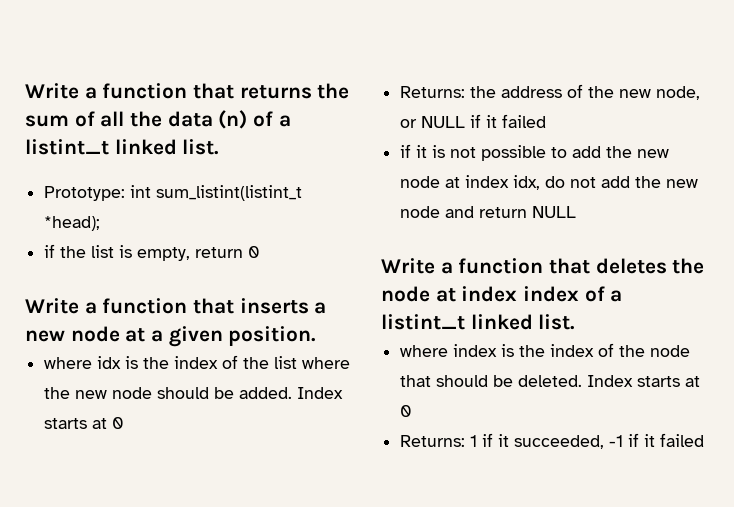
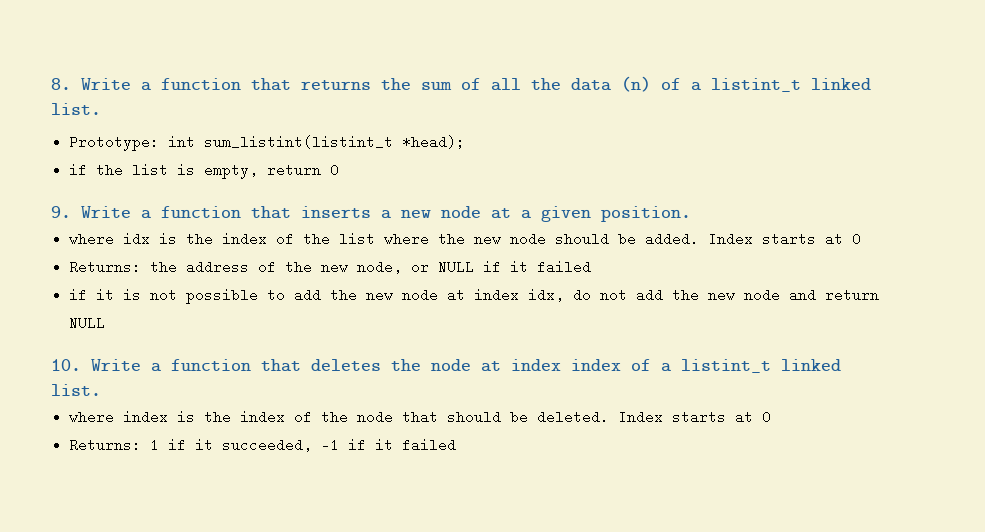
- Write a function that returns the sum of all the data (n) of a listint_t linked list.
+ 8. Write a function that returns the sum of all the data (n) of a listint_t linked list.
- Write a function that inserts a new node at a given position.
+ 9. Write a function that inserts a new node at a given position.
- Write a function that deletes the node at index index of a listint_t linked list.
+ 10. Write a function that deletes the node at index index of a listint_t linked list.

